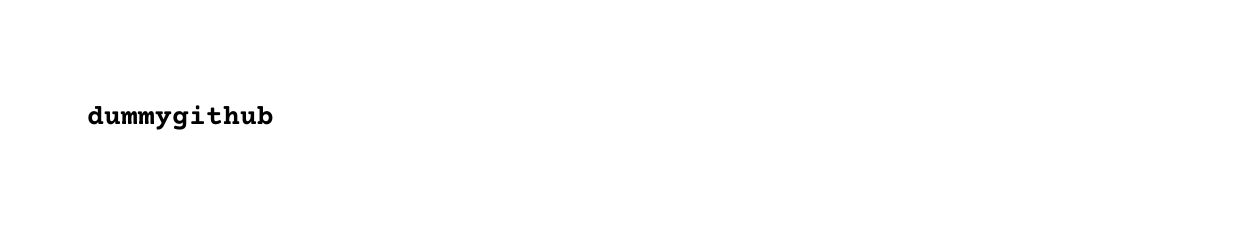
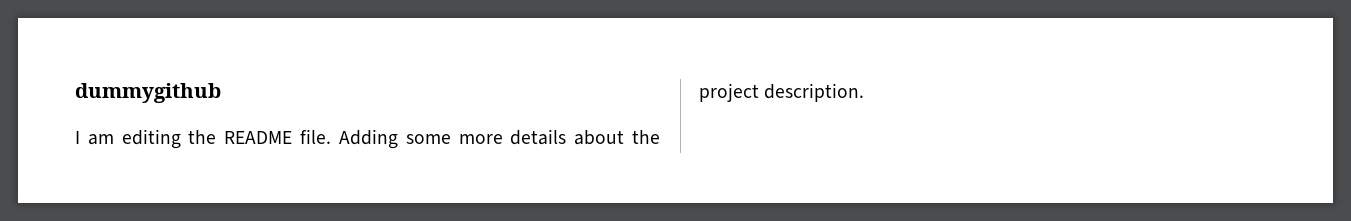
+ I am editing the README file. Adding some more details about the project description.

